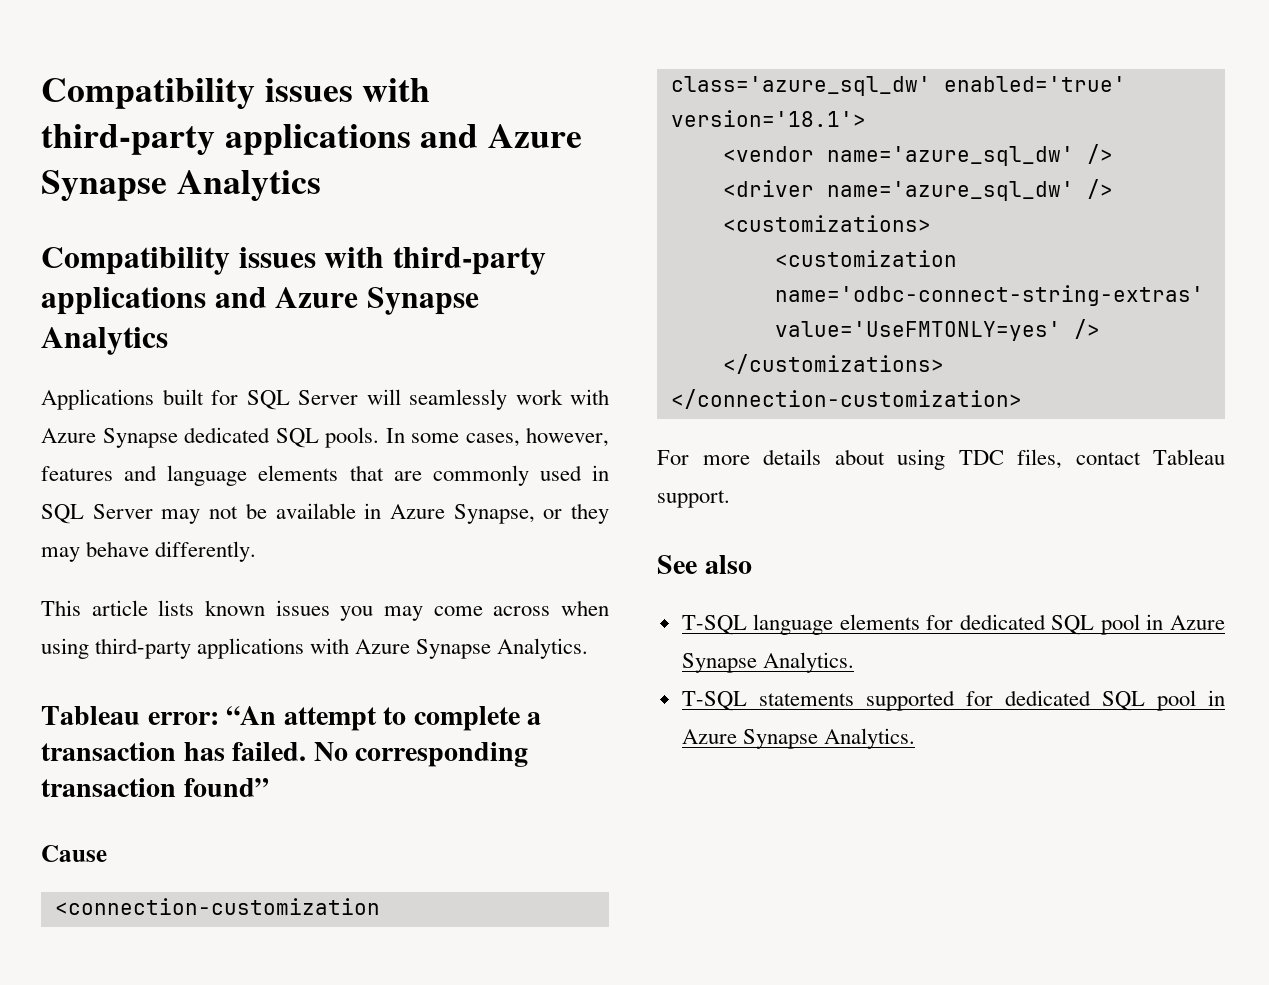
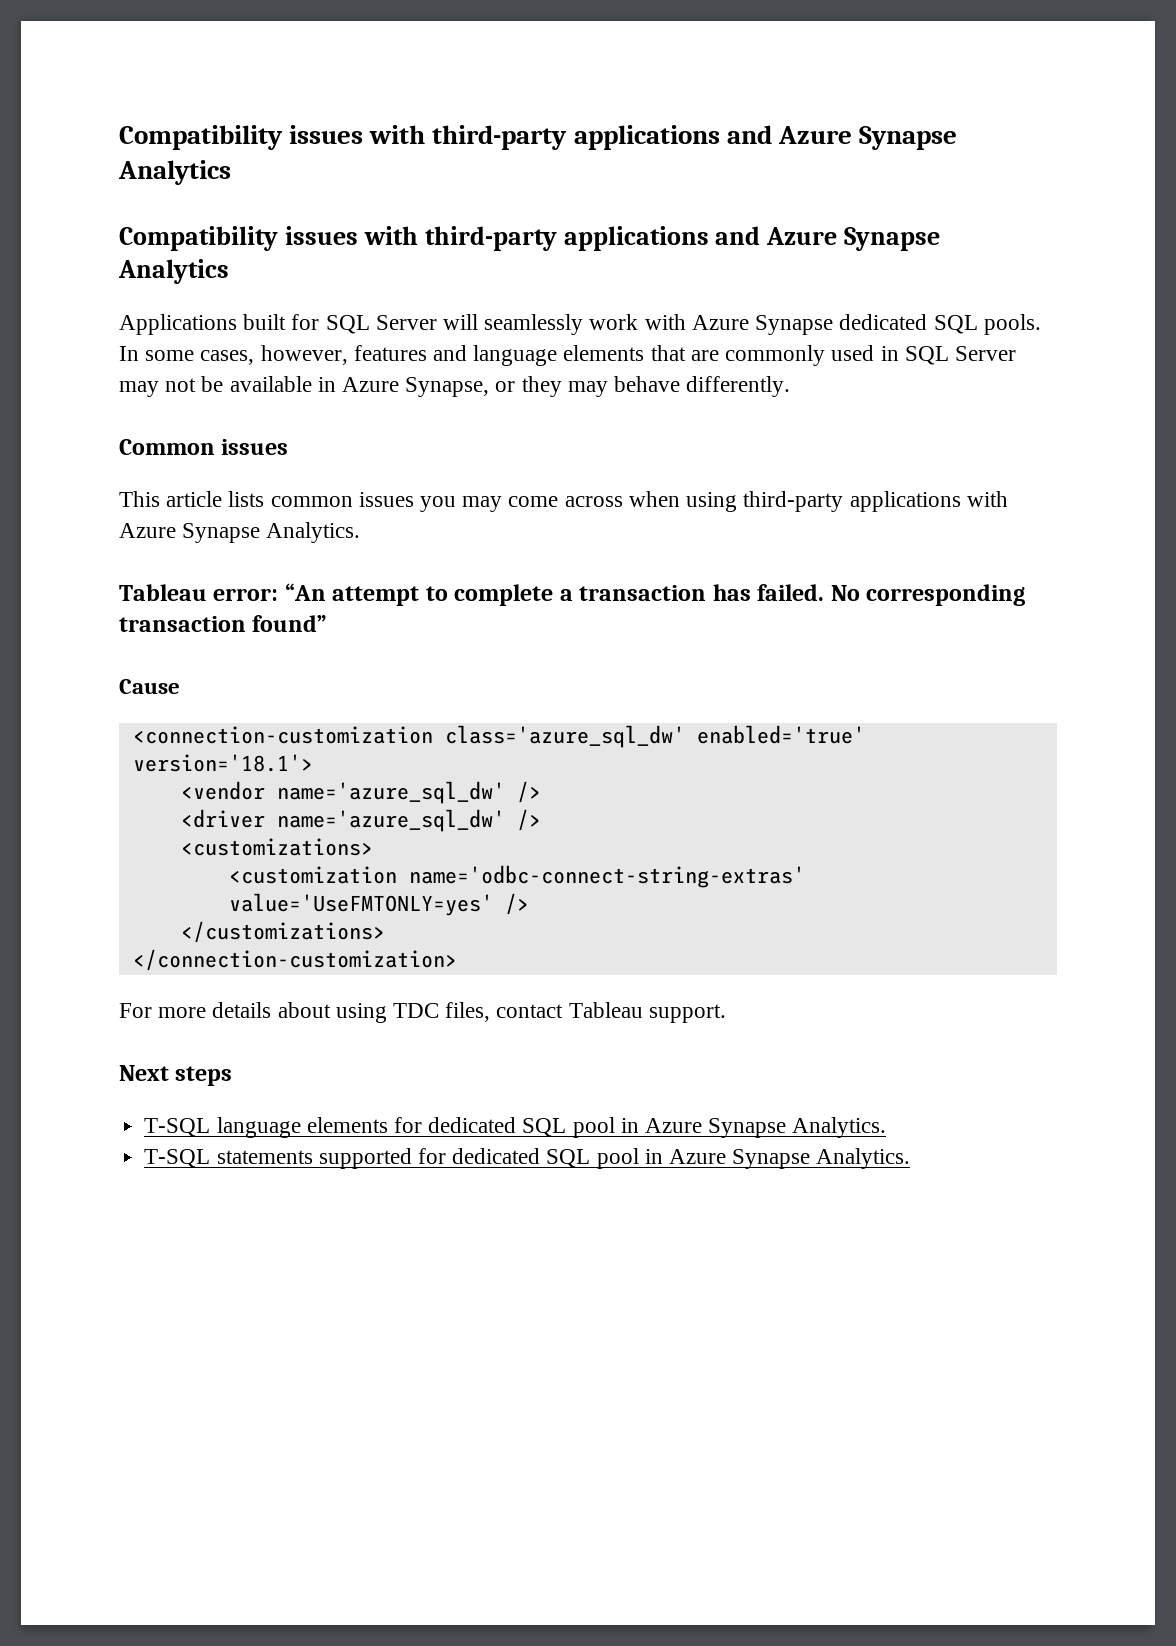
+ Common issues
- This article lists known issues you may come across when using third-party applications with Azure Synapse Analytics.
+ This article lists common issues you may come across when using third-party applications with Azure Synapse Analytics.
- See also
+ Next steps

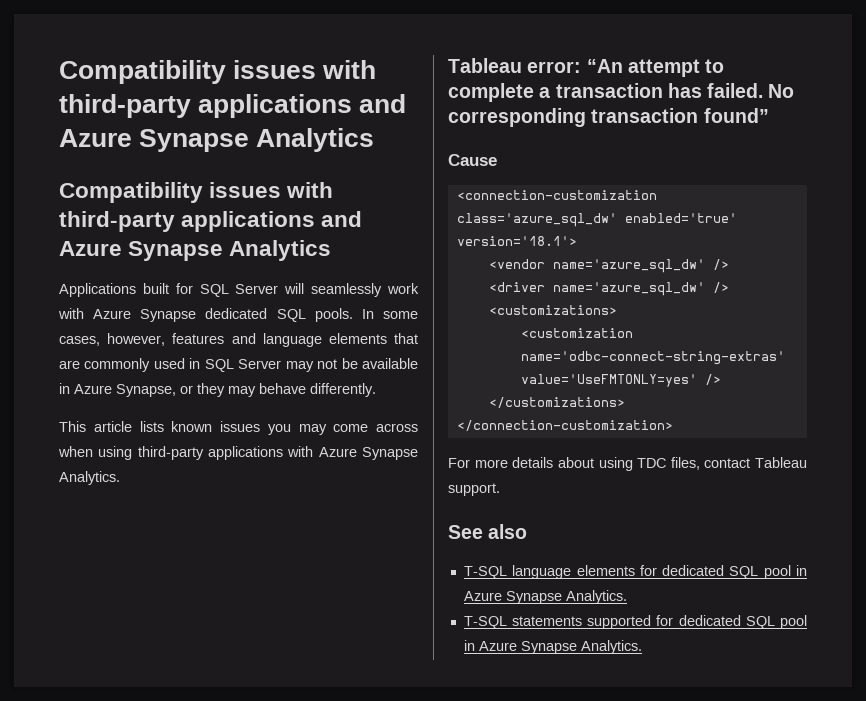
- Common issues
- This article lists common issues you may come across when using third-party applications with Azure Synapse Analytics.
+ This article lists known issues you may come across when using third-party applications with Azure Synapse Analytics.
- Next steps
+ See also

